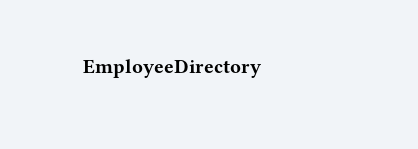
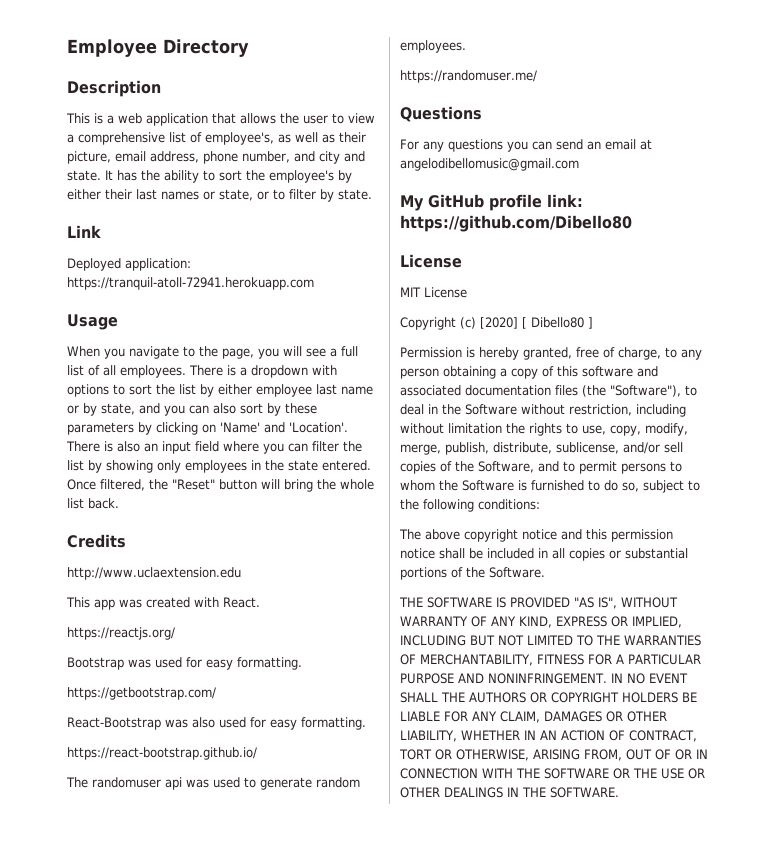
- EmployeeDirectory
+ Employee Directory
+ Description
+ This is a web application that allows the user to view a comprehensive list of employee's, as well as their picture, email address, phone number, and city and state. It has the ability to sort the employee's by either their last names or state, or to filter by state.
+ Link
+ Deployed application: https://tranquil-atoll-72941.herokuapp.com
+ Usage
+ When you navigate to the page, you will see a full list of all employees. There is a dropdown with options to sort the list by either employee last name or by state, and you can also sort by these parameters by clicking on 'Name' and 'Location'. There is also an input field where you can filter the list by showing only employees in the state entered. Once filtered, the "Reset" button will bring the whole list back.
+ Credits
+ http://www.uclaextension.edu
+ This app was created with React.
+ https://reactjs.org/
+ Bootstrap was used for easy formatting.
+ https://getbootstrap.com/
+ React-Bootstrap was also used for easy formatting.
+ https://react-bootstrap.github.io/
+ The randomuser api was used to generate random employees.
+ https://randomuser.me/
+ Questions
+ For any questions you can send an email at angelodibellomusic@gmail.com
+ My GitHub profile link: https://github.com/Dibello80
+ License
+ MIT License
+ Copyright (c) [2020] [ Dibello80 ]
+ Permission is hereby granted, free of charge, to any person obtaining a copy of this software and associated documentation files (the "Software"), to deal in the Software without restriction, including without limitation the rights to use, copy, modify, merge, publish, distribute, sublicense, and/or sell copies of the Software, and to permit persons to whom the Software is furnished to do so, subject to the following conditions:
+ The above copyright notice and this permission notice shall be included in all copies or substantial portions of the Software.
+ THE SOFTWARE IS PROVIDED "AS IS", WITHOUT WARRANTY OF ANY KIND, EXPRESS OR IMPLIED, INCLUDING BUT NOT LIMITED TO THE WARRANTIES OF MERCHANTABILITY, FITNESS FOR A PARTICULAR PURPOSE AND NONINFRINGEMENT. IN NO EVENT SHALL THE AUTHORS OR COPYRIGHT HOLDERS BE LIABLE FOR ANY CLAIM, DAMAGES OR OTHER LIABILITY, WHETHER IN AN ACTION OF CONTRACT, TORT OR OTHERWISE, ARISING FROM, OUT OF OR IN CONNECTION WITH THE SOFTWARE OR THE USE OR OTHER DEALINGS IN THE SOFTWARE.

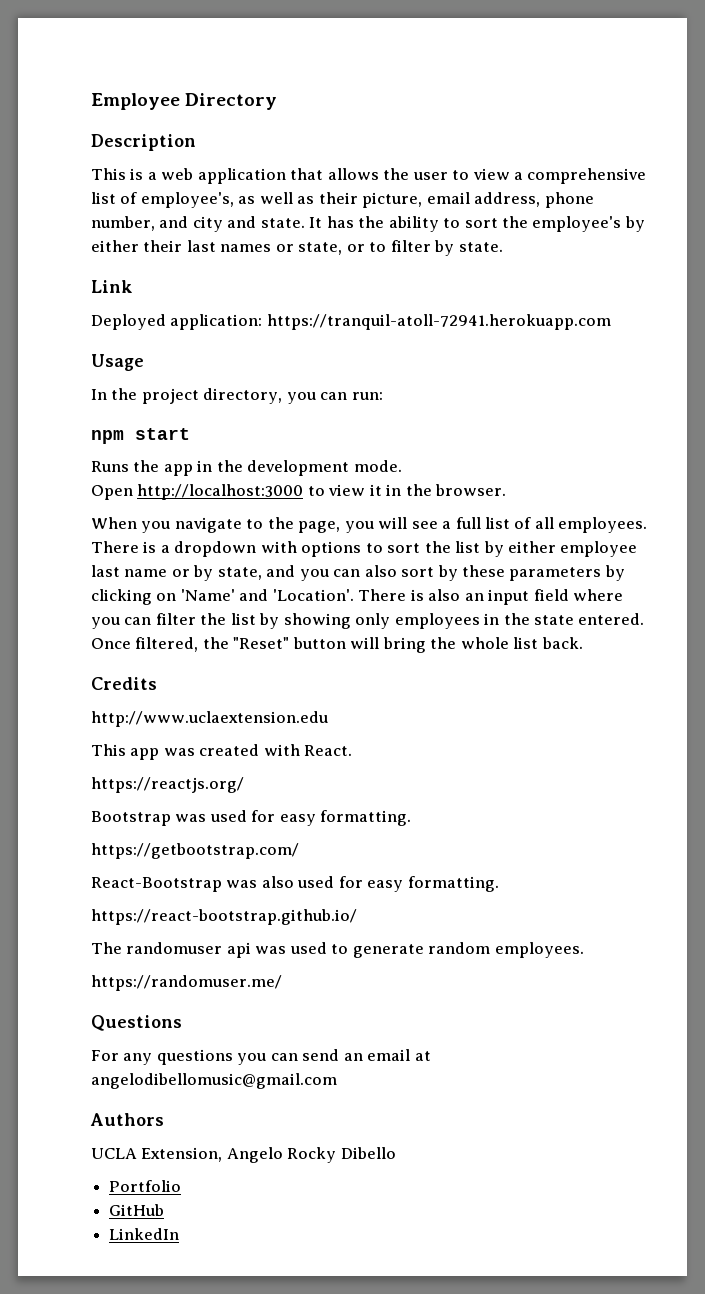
+ In the project directory, you can run:
+ npm start
+ Runs the app in the development mode.
+ Open http://localhost:3000 to view it in the browser.
- My GitHub profile link: https://github.com/Dibello80
- License
- MIT License
- Copyright (c) [2020] [ Dibello80 ]
- Permission is hereby granted, free of charge, to any person obtaining a copy of this software and associated documentation files (the "Software"), to deal in the Software without restriction, including without limitation the rights to use, copy, modify, merge, publish, distribute, sublicense, and/or sell copies of the Software, and to permit persons to whom the Software is furnished to do so, subject to the following conditions:
- The above copyright notice and this permission notice shall be included in all copies or substantial portions of the Software.
- THE SOFTWARE IS PROVIDED "AS IS", WITHOUT WARRANTY OF ANY KIND, EXPRESS OR IMPLIED, INCLUDING BUT NOT LIMITED TO THE WARRANTIES OF MERCHANTABILITY, FITNESS FOR A PARTICULAR PURPOSE AND NONINFRINGEMENT. IN NO EVENT SHALL THE AUTHORS OR COPYRIGHT HOLDERS BE LIABLE FOR ANY CLAIM, DAMAGES OR OTHER LIABILITY, WHETHER IN AN ACTION OF CONTRACT, TORT OR OTHERWISE, ARISING FROM, OUT OF OR IN CONNECTION WITH THE SOFTWARE OR THE USE OR OTHER DEALINGS IN THE SOFTWARE.
+ Authors
+ UCLA Extension, Angelo Rocky Dibello
+ Portfolio
+ GitHub
+ LinkedIn

